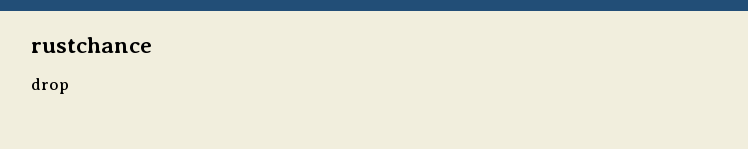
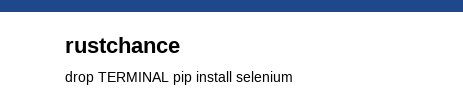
- drop
+ drop TERMINAL pip install selenium

